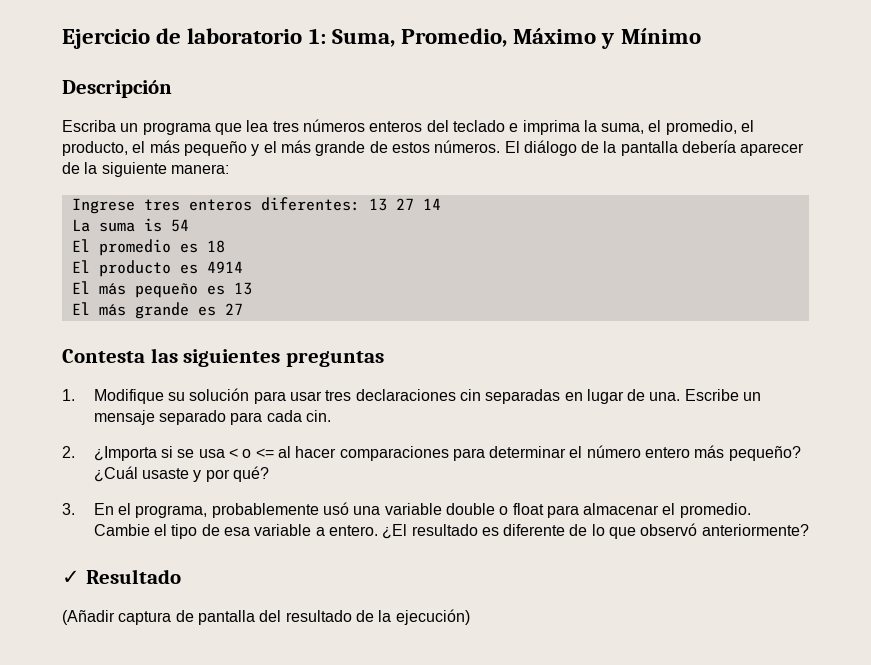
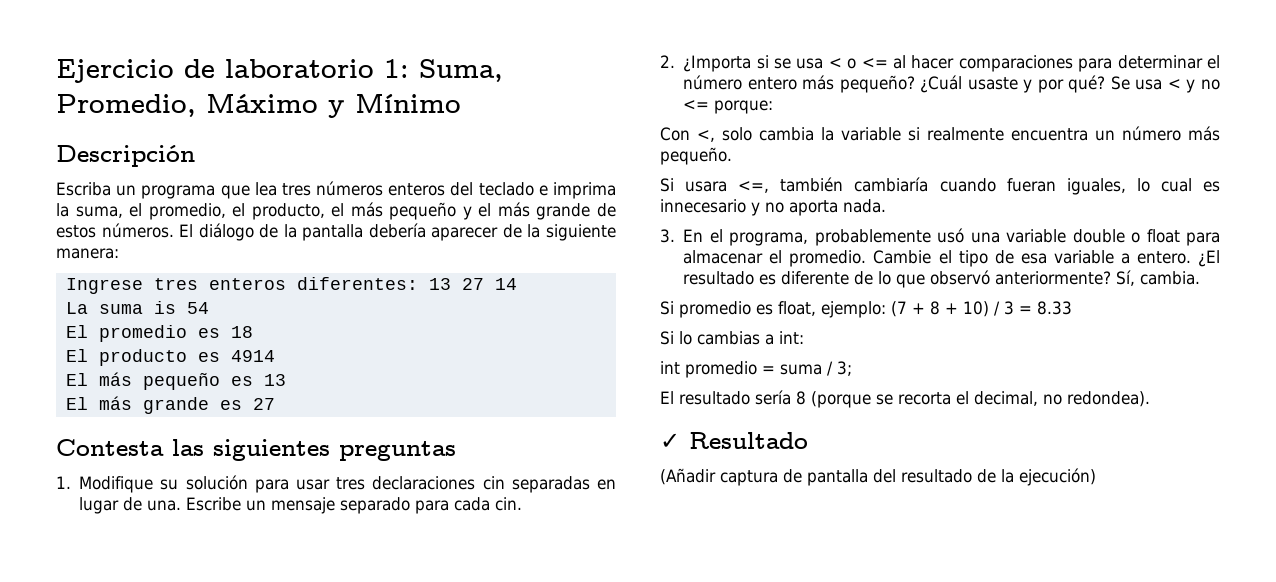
+ Se usa < y no <= porque:
+ Con <, solo cambia la variable si realmente encuentra un número más pequeño.
+ Si usara <=, también cambiaría cuando fueran iguales, lo cual es innecesario y no aporta nada.
+ Sí, cambia.
+ Si promedio es float, ejemplo: (7 + 8 + 10) / 3 = 8.33
+ Si lo cambias a int:
+ int promedio = suma / 3;
+ El resultado sería 8 (porque se recorta el decimal, no redondea).

